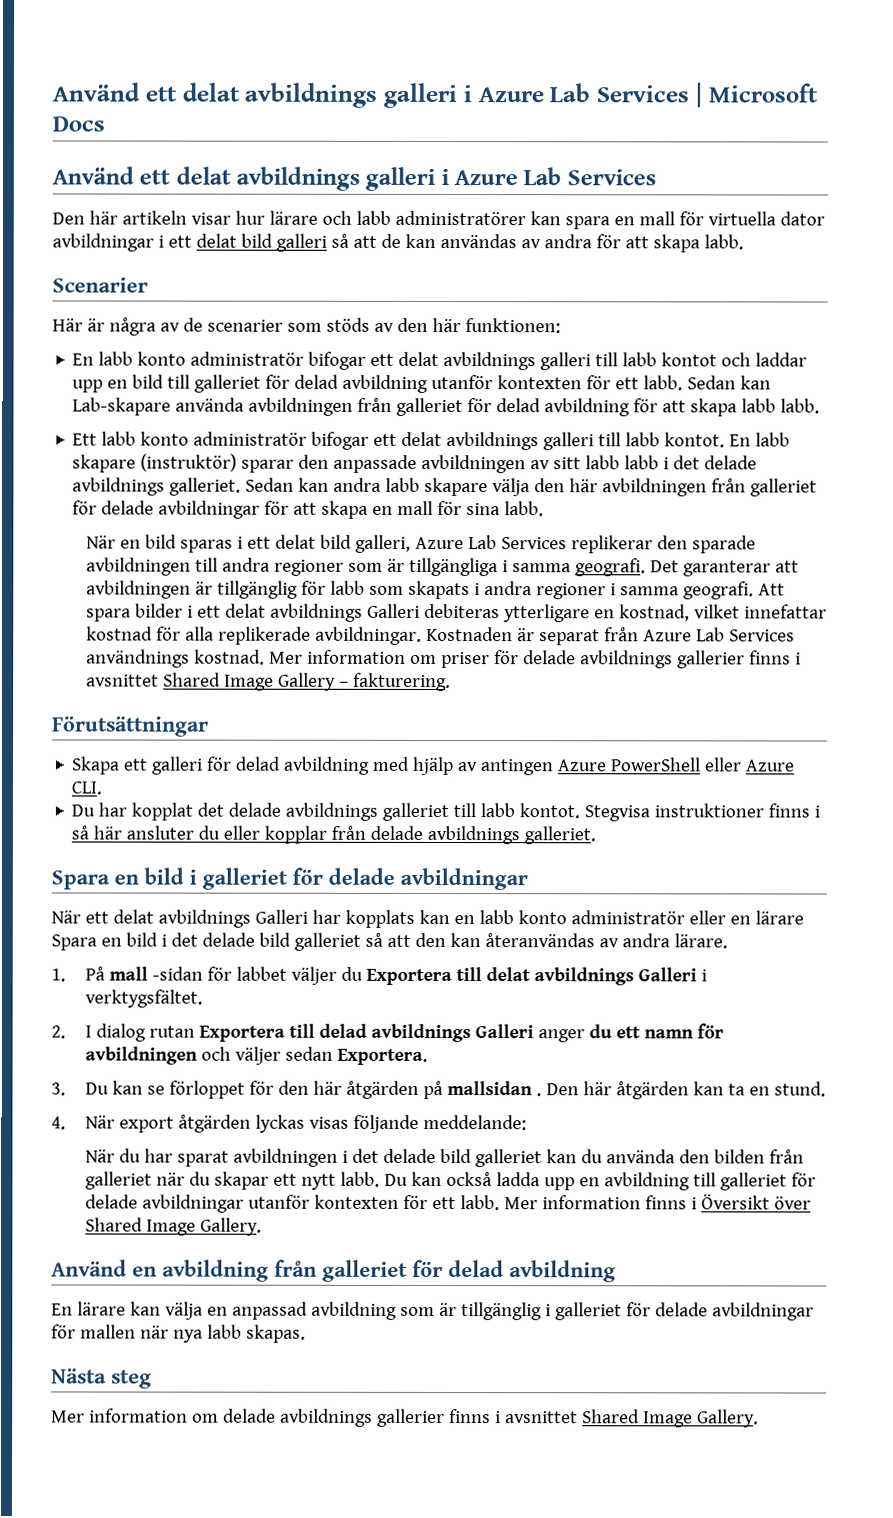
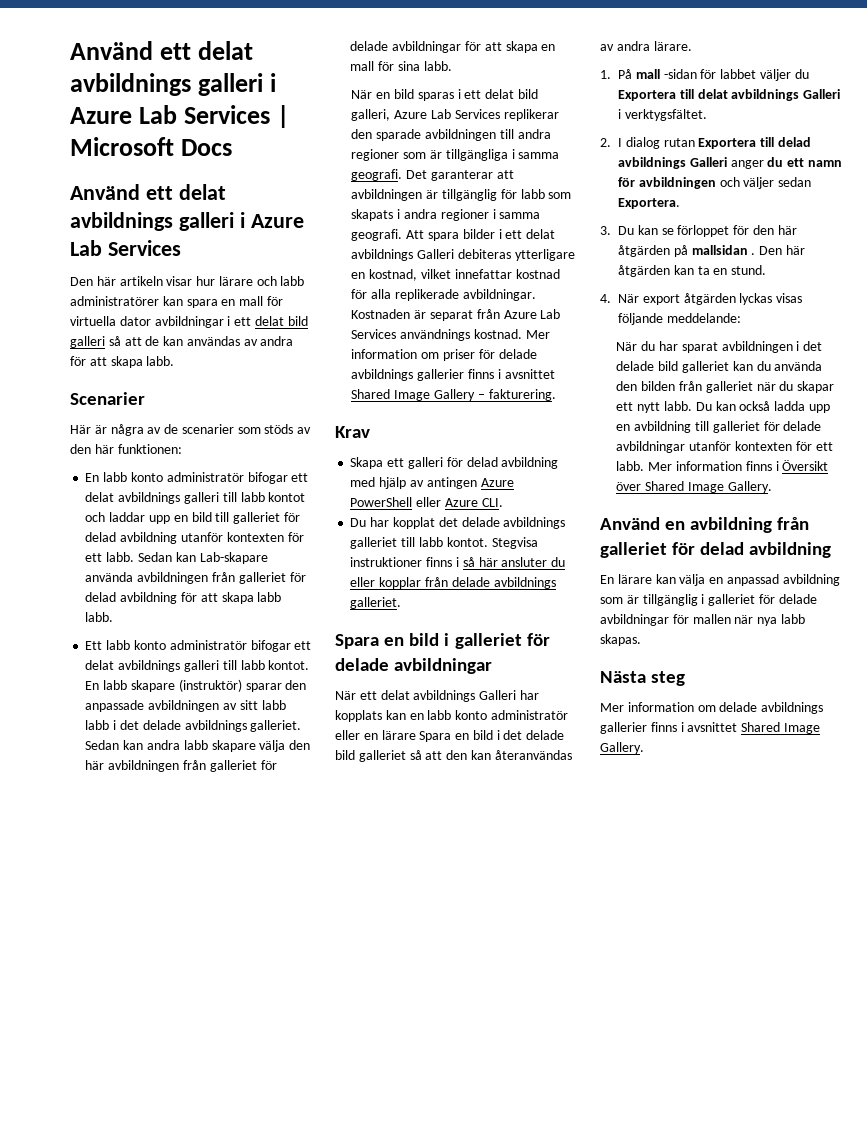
- Förutsättningar
+ Krav

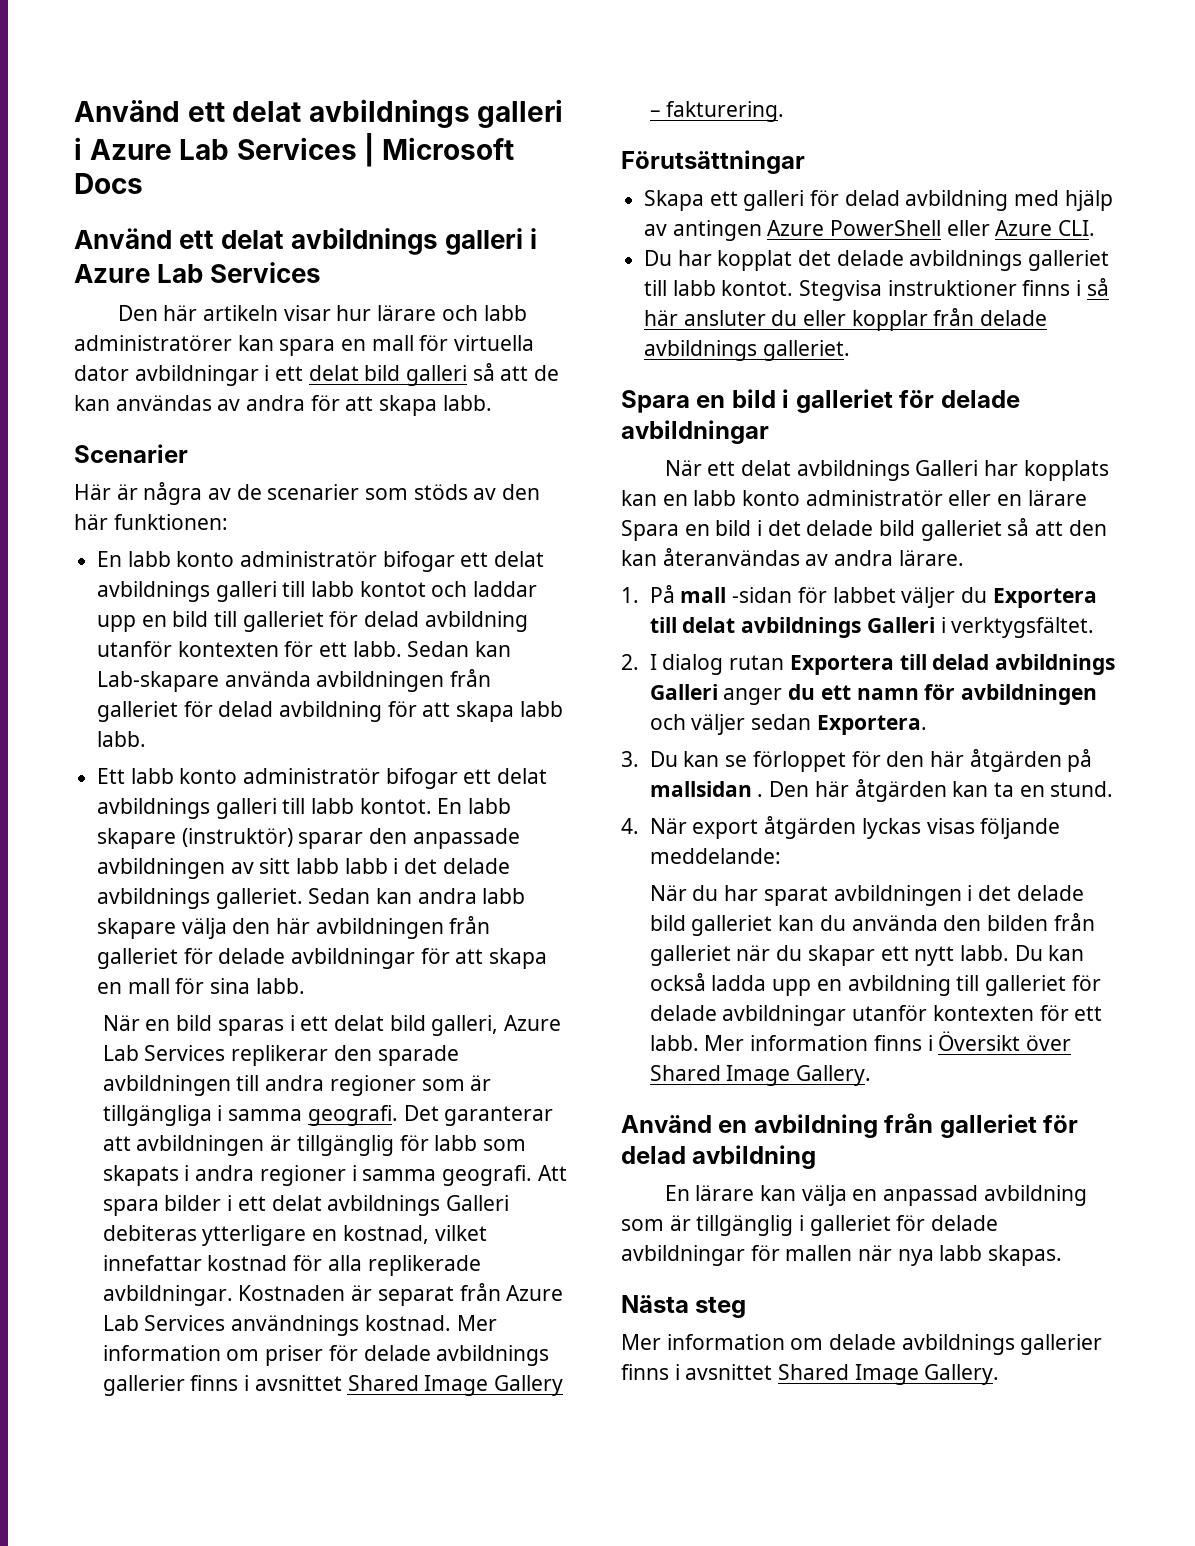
- Krav
+ Förutsättningar

